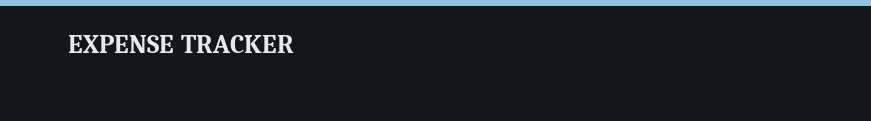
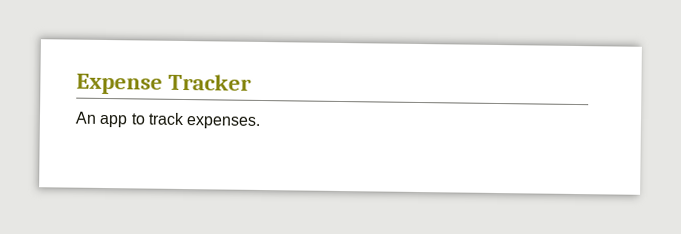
- EXPENSE TRACKER
+ Expense Tracker
+ An app to track expenses.

